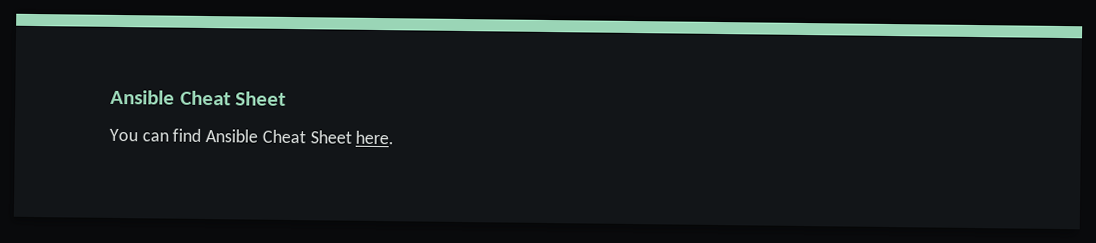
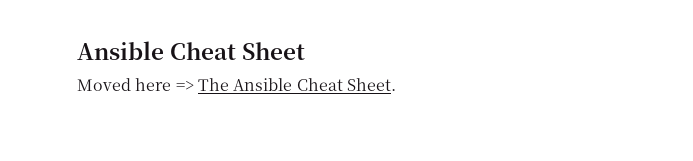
- You can find Ansible Cheat Sheet here.
+ Moved here => The Ansible Cheat Sheet.

